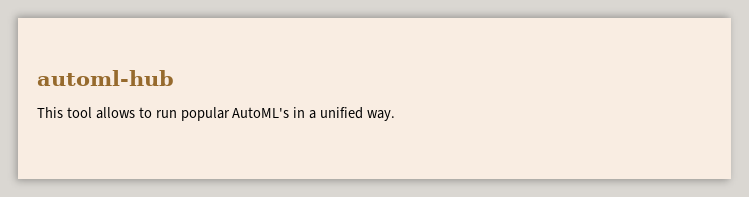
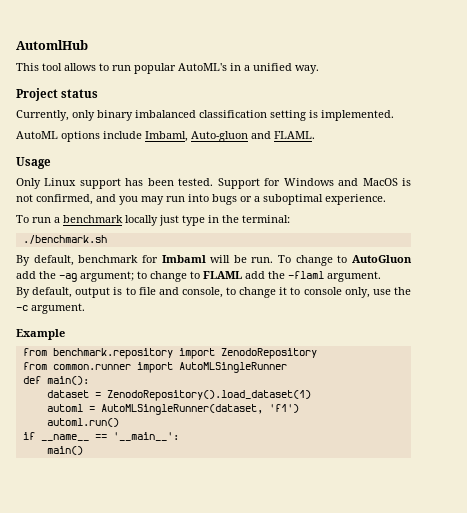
- automl-hub
+ AutomlHub
+ Project status
+ Currently, only binary imbalanced classification setting is implemented.
+ AutoML options include Imbaml, Auto-gluon and FLAML.
+ Usage
+ Only Linux support has been tested. Support for Windows and MacOS is not confirmed, and you may run into bugs or a suboptimal experience.
+ To run a benchmark locally just type in the terminal:
+ ./benchmark.sh
+ By default, benchmark for Imbaml will be run. To change to AutoGluon add the -ag argument; to change to FLAML add the -flaml argument.
+ By default, output is to file and console, to change it to console only, use the -c argument.
+ Example
+ from benchmark.repository import ZenodoRepository
+ from common.runner import AutoMLSingleRunner
+ def main():
+ dataset = ZenodoRepository().load_dataset(1)
+ automl = AutoMLSingleRunner(dataset, 'f1')
+ automl.run()
+ if __name__ == '__main__':
+ main()

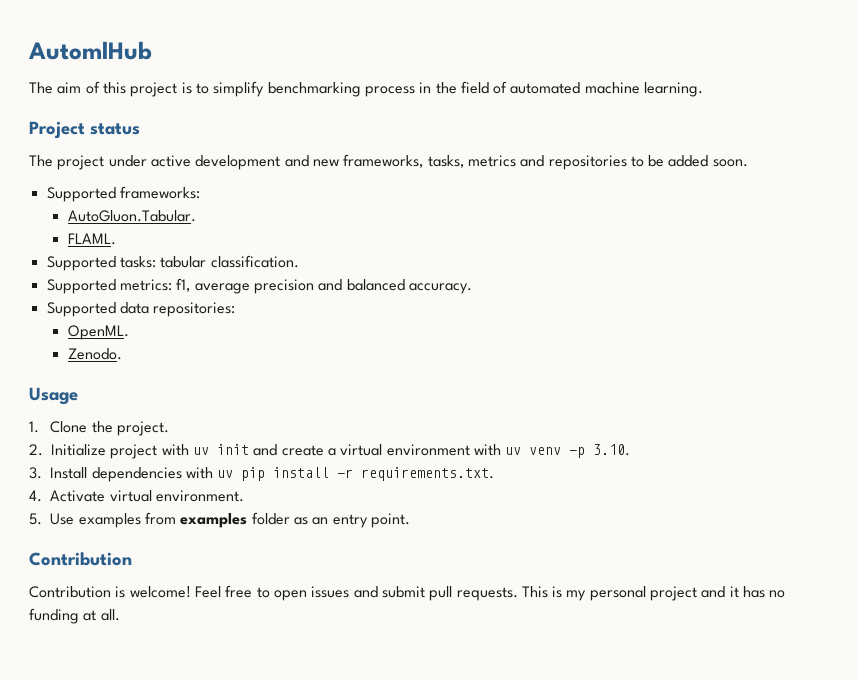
- This tool allows to run popular AutoML's in a unified way.
+ The aim of this project is to simplify benchmarking process in the field of automated machine learning.
  Project status
- Currently, only binary imbalanced classification setting is implemented.
- AutoML options include Imbaml, Auto-gluon and FLAML.
+ The project under active development and new frameworks, tasks, metrics and repositories to be added soon.
+ Supported frameworks:
+ AutoGluon.Tabular.
+ FLAML.
+ Supported tasks: tabular classification.
+ Supported metrics: f1, average precision and balanced accuracy.
+ Supported data repositories:
+ OpenML.
+ Zenodo.
  Usage
- Only Linux support has been tested. Support for Windows and MacOS is not confirmed, and you may run into bugs or a suboptimal experience.
- To run a benchmark locally just type in the terminal:
- ./benchmark.sh
- By default, benchmark for Imbaml will be run. To change to AutoGluon add the -ag argument; to change to FLAML add the -flaml argument.
- By default, output is to file and console, to change it to console only, use the -c argument.
- Example
- from benchmark.repository import ZenodoRepository
- from common.runner import AutoMLSingleRunner
- def main():
- dataset = ZenodoRepository().load_dataset(1)
- automl = AutoMLSingleRunner(dataset, 'f1')
- automl.run()
- if __name__ == '__main__':
- main()
+ 1. Clone the project.
+ 2. Initialize project with uv init and create a virtual environment with uv venv -p 3.10.
+ 3. Install dependencies with uv pip install -r requirements.txt.
+ 4. Activate virtual environment.
+ 5. Use examples from examples folder as an entry point.
+ Contribution
+ Contribution is welcome! Feel free to open issues and submit pull requests. This is my personal project and it has no funding at all.

